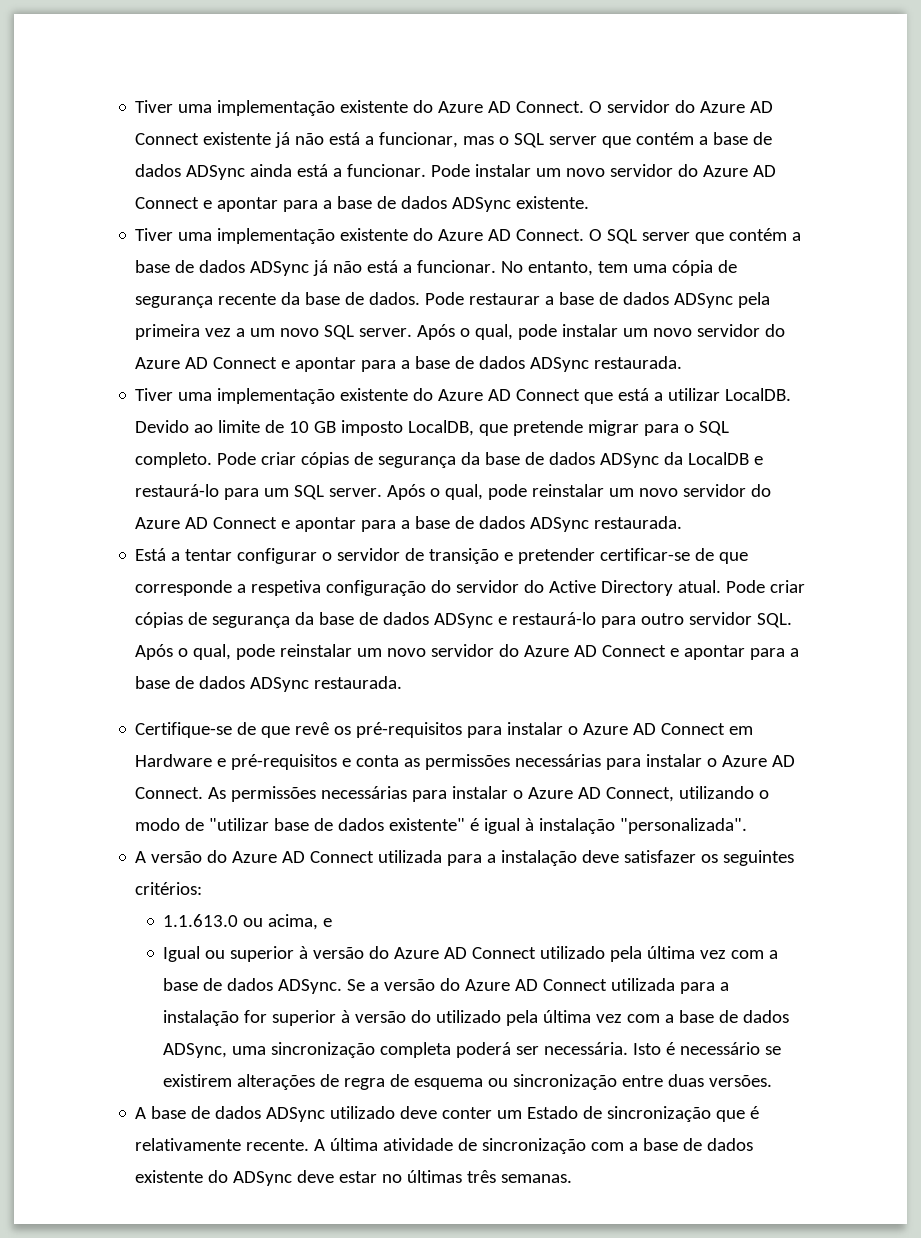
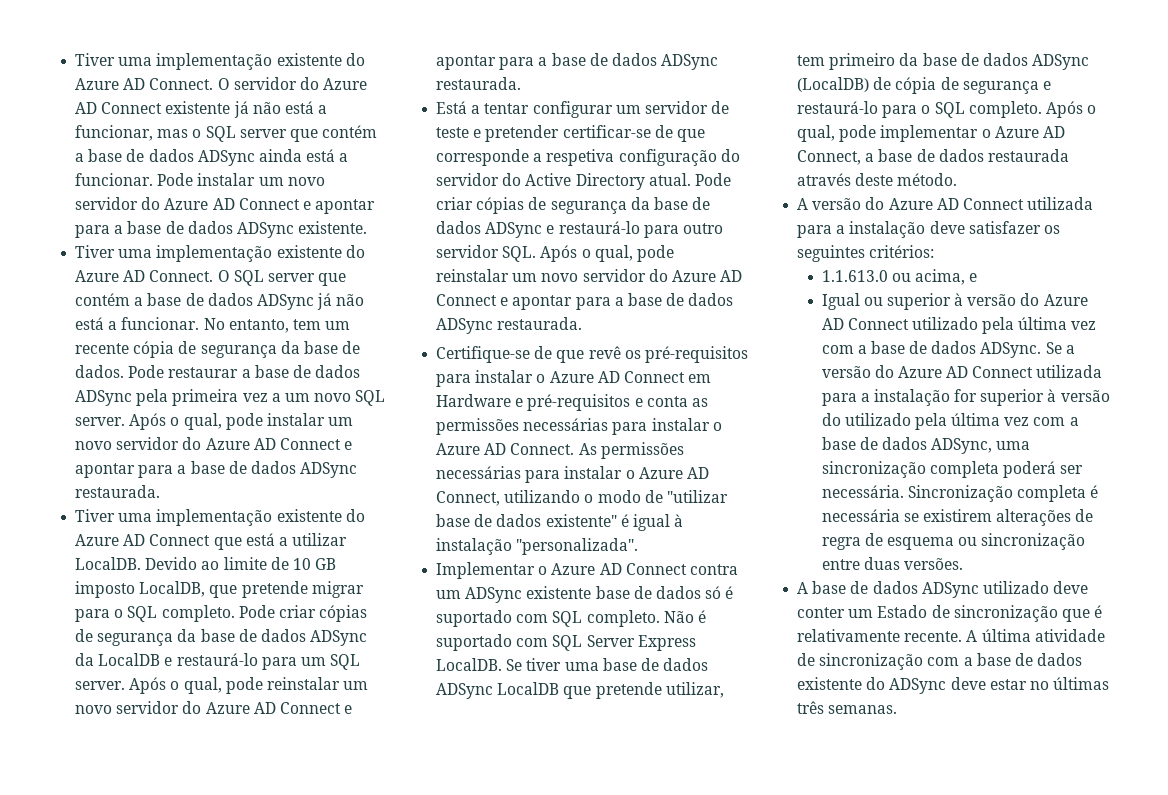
- No entanto, tem uma cópia de segurança recente da base de dados.
+ No entanto, tem um recente cópia de segurança da base de dados.
- Está a tentar configurar o servidor de transição e pretender certificar-se de que corresponde a respetiva configuração do servidor do Active Directory atual.
+ Está a tentar configurar um servidor de teste e pretender certificar-se de que corresponde a respetiva configuração do servidor do Active Directory atual.
+ Implementar o Azure AD Connect contra um ADSync existente base de dados só é suportado com SQL completo. Não é suportado com SQL Server Express LocalDB. Se tiver uma base de dados ADSync LocalDB que pretende utilizar, tem primeiro da base de dados ADSync (LocalDB) de cópia de segurança e restaurá-lo para o SQL completo. Após o qual, pode implementar o Azure AD Connect, a base de dados restaurada através deste método.
- Isto é necessário se existirem alterações de regra de esquema ou sincronização entre duas versões.
+ Sincronização completa é necessária se existirem alterações de regra de esquema ou sincronização entre duas versões.

